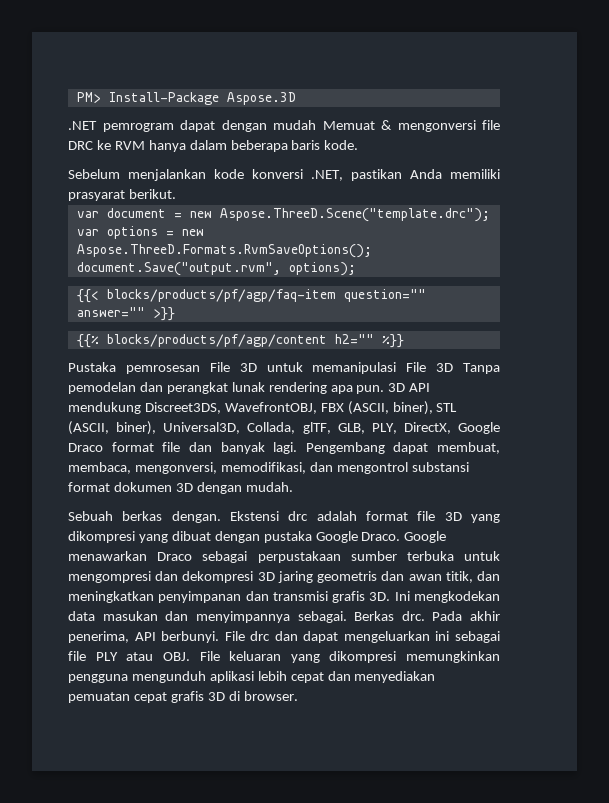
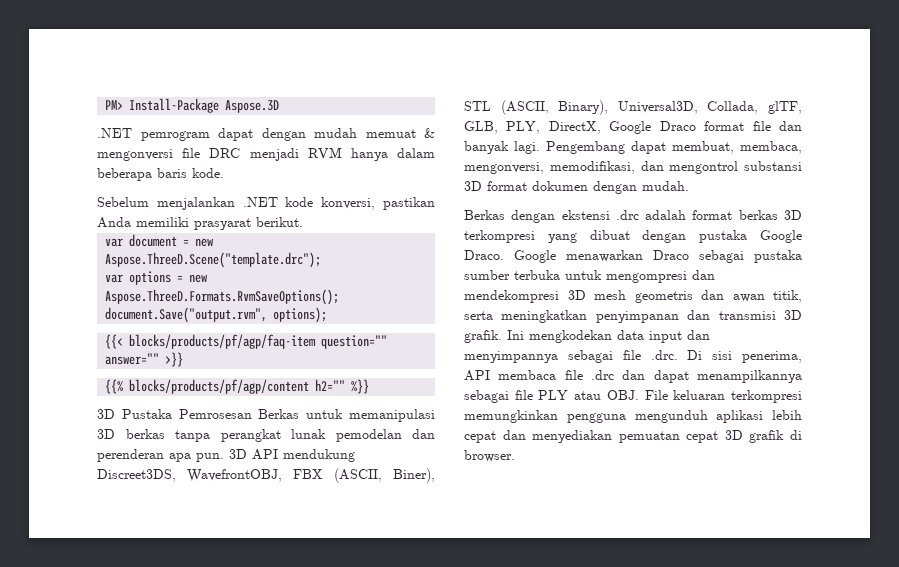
- .NET pemrogram dapat dengan mudah Memuat & mengonversi file DRC ke RVM hanya dalam beberapa baris kode.
+ .NET pemrogram dapat dengan mudah memuat & mengonversi file DRC menjadi RVM hanya dalam beberapa baris kode.
- Sebelum menjalankan kode konversi .NET, pastikan Anda memiliki prasyarat berikut.
+ Sebelum menjalankan .NET kode konversi, pastikan Anda memiliki prasyarat berikut.
- Pustaka pemrosesan File 3D untuk memanipulasi File 3D Tanpa pemodelan dan perangkat lunak rendering apa pun.
+ 3D Pustaka Pemrosesan Berkas untuk memanipulasi 3D berkas tanpa perangkat lunak pemodelan dan perenderan apa pun.
- 3D API mendukung Discreet3DS, WavefrontOBJ, FBX (ASCII, biner), STL (ASCII, biner), Universal3D, Collada, glTF, GLB, PLY, DirectX, Google Draco format file dan banyak lagi.
+ 3D API mendukung Discreet3DS, WavefrontOBJ, FBX (ASCII, Biner), STL (ASCII, Binary), Universal3D, Collada, glTF, GLB, PLY, DirectX, Google Draco format file dan banyak lagi.
- Pengembang dapat membuat, membaca, mengonversi, memodifikasi, dan mengontrol substansi format dokumen 3D dengan mudah.
+ Pengembang dapat membuat, membaca, mengonversi, memodifikasi, dan mengontrol substansi 3D format dokumen dengan mudah.
- Sebuah berkas dengan. Ekstensi drc adalah format file 3D yang dikompresi yang dibuat dengan pustaka Google Draco.
+ Berkas dengan ekstensi .drc adalah format berkas 3D terkompresi yang dibuat dengan pustaka Google Draco.
- Google menawarkan Draco sebagai perpustakaan sumber terbuka untuk mengompresi dan dekompresi 3D jaring geometris dan awan titik, dan meningkatkan penyimpanan dan transmisi grafis 3D.
+ Google menawarkan Draco sebagai pustaka sumber terbuka untuk mengompresi dan mendekompresi 3D mesh geometris dan awan titik, serta meningkatkan penyimpanan dan transmisi 3D grafik.
- Ini mengkodekan data masukan dan menyimpannya sebagai. Berkas drc. Pada akhir penerima, API berbunyi. File drc dan dapat mengeluarkan ini sebagai file PLY atau OBJ. File keluaran yang dikompresi memungkinkan pengguna mengunduh aplikasi lebih cepat dan menyediakan pemuatan cepat grafis 3D di browser.
+ Ini mengkodekan data input dan menyimpannya sebagai file .drc. Di sisi penerima, API membaca file .drc dan dapat menampilkannya sebagai file PLY atau OBJ. File keluaran terkompresi memungkinkan pengguna mengunduh aplikasi lebih cepat dan menyediakan pemuatan cepat 3D grafik di browser.

